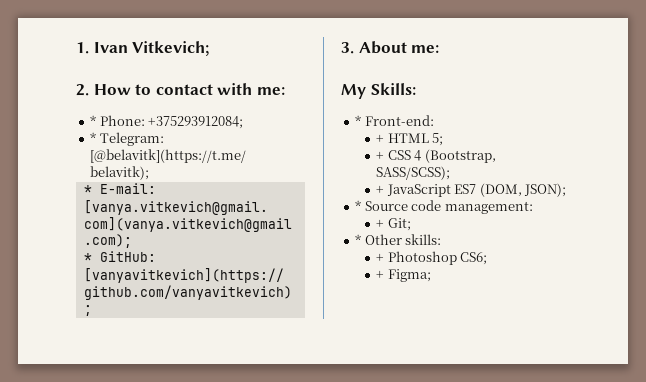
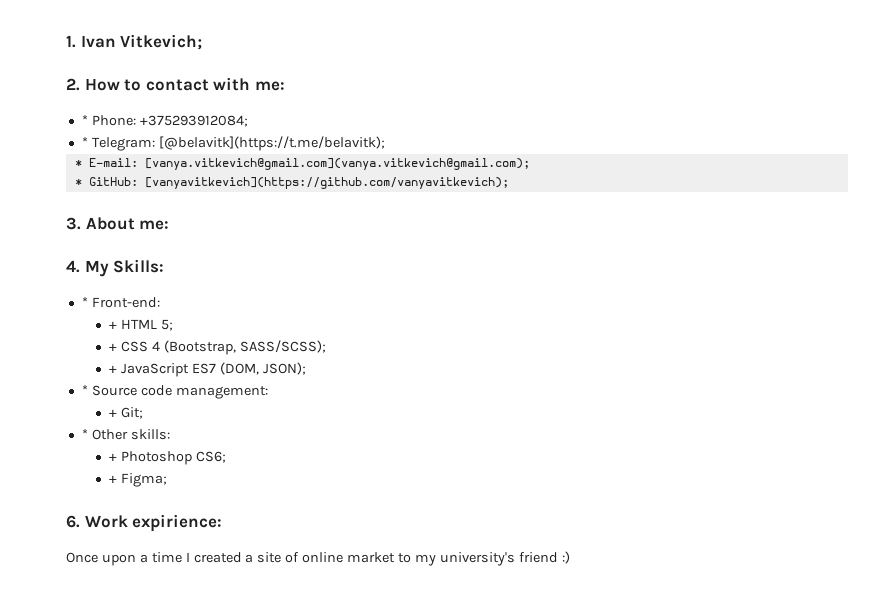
- My Skills:
+ 4. My Skills:
+ 6. Work expirience:
+ Once upon a time I created a site of online market to my university's friend :)

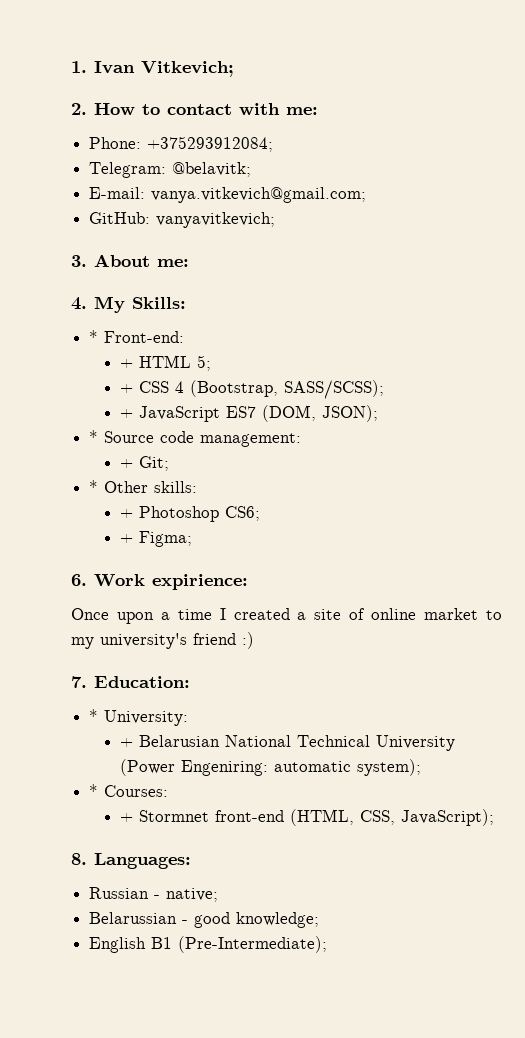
- * Phone: +375293912084;
+ Phone: +375293912084;
- * Telegram: [@belavitk](https://t.me/belavitk);
- * E-mail: [vanya.vitkevich@gmail.com](vanya.vitkevich@gmail.com);
- * GitHub: [vanyavitkevich](https://github.com/vanyavitkevich);
+ Telegram: @belavitk;
+ E-mail: vanya.vitkevich@gmail.com;
+ GitHub: vanyavitkevich;
+ 7. Education:
+ * University:
+ + Belarusian National Technical University (Power Engeniring: automatic system);
+ * Courses:
+ + Stormnet front-end (HTML, CSS, JavaScript);
+ 8. Languages:
+ Russian - native;
+ Belarussian - good knowledge;
+ English B1 (Pre-Intermediate);

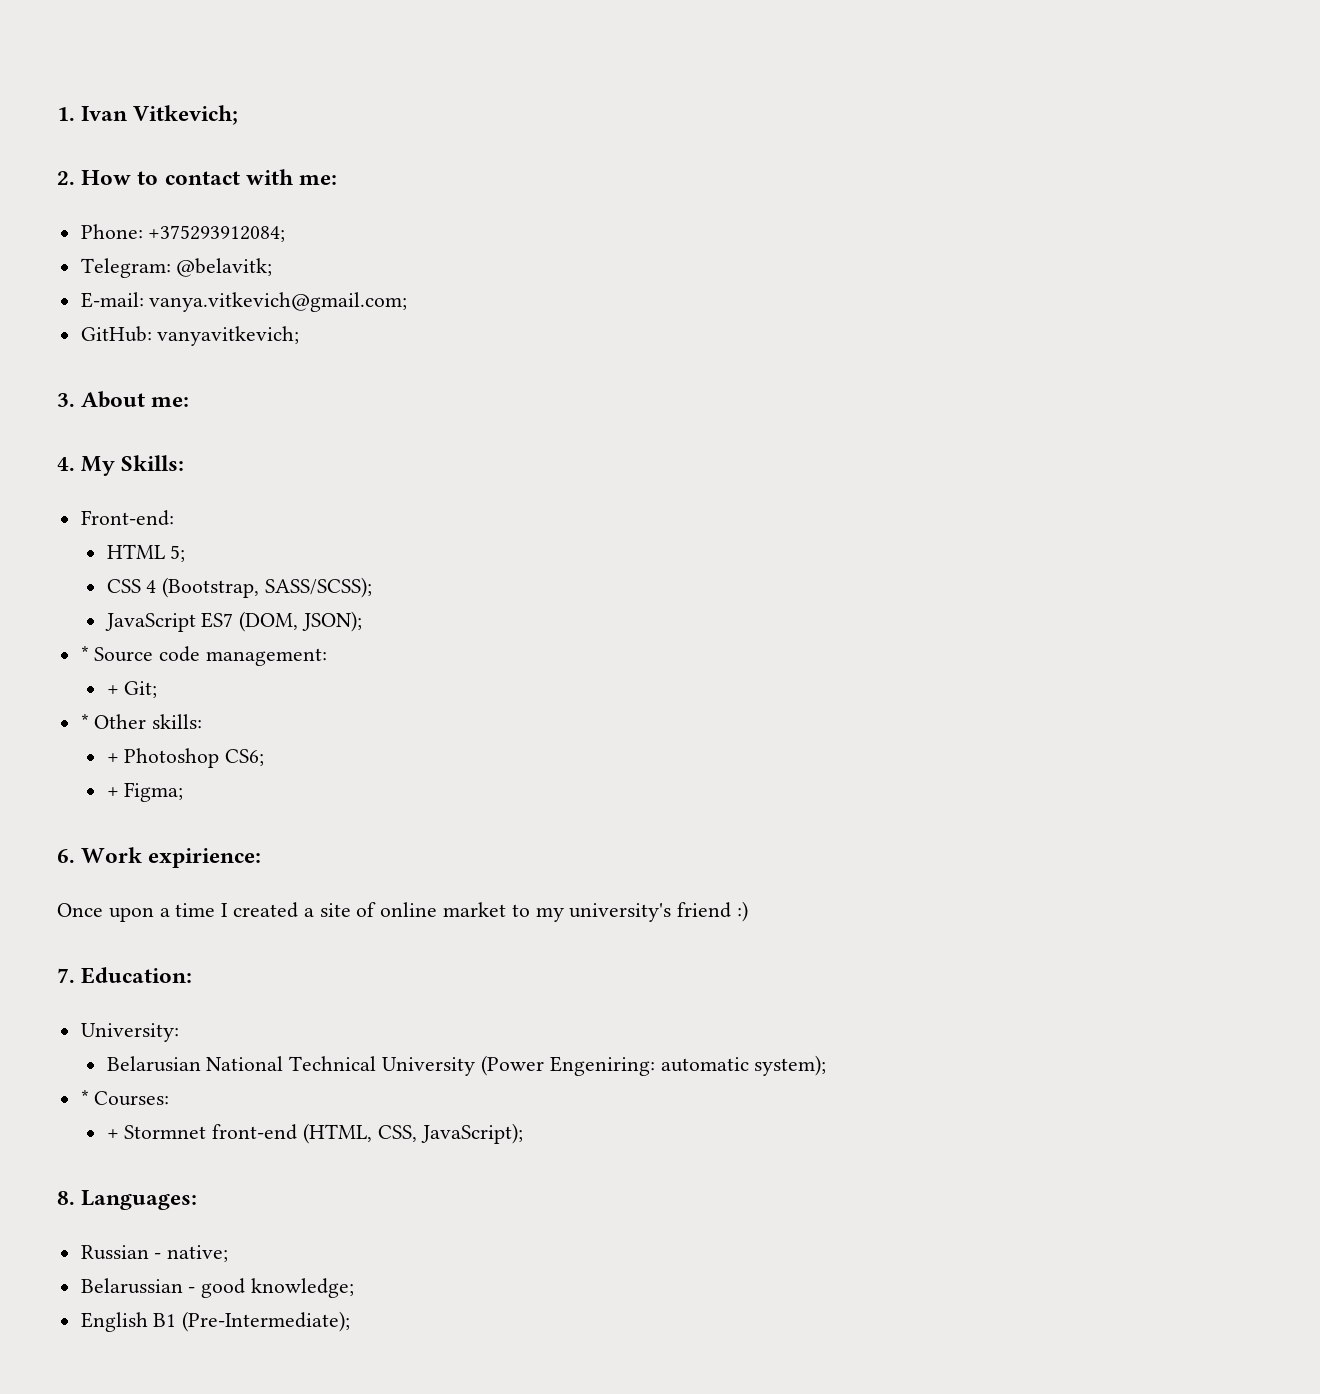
- * Front-end:
+ Front-end:
- + HTML 5;
+ HTML 5;
- + CSS 4 (Bootstrap, SASS/SCSS);
+ CSS 4 (Bootstrap, SASS/SCSS);
- + JavaScript ES7 (DOM, JSON);
+ JavaScript ES7 (DOM, JSON);
- * University:
+ University:
- + Belarusian National Technical University (Power Engeniring: automatic system);
+ Belarusian National Technical University (Power Engeniring: automatic system);

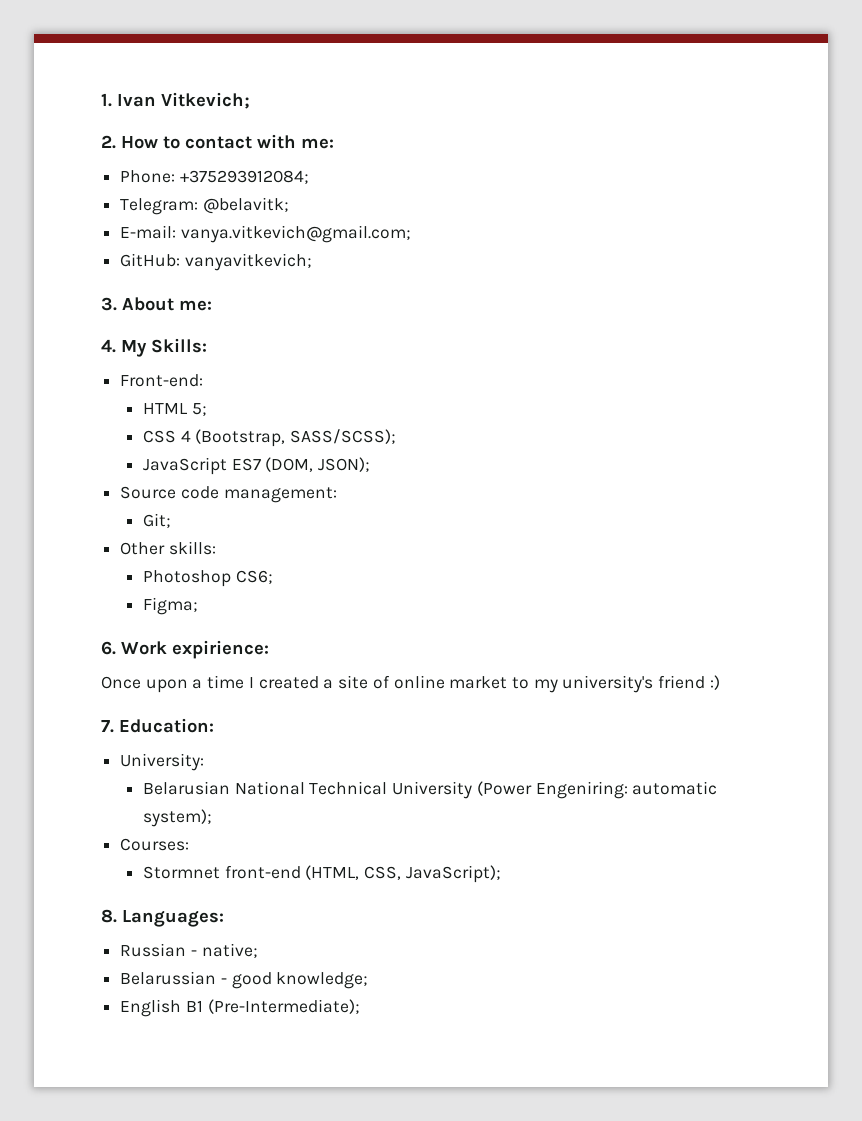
- * Source code management:
+ Source code management:
- + Git;
+ Git;
- * Other skills:
+ Other skills:
- + Photoshop CS6;
+ Photoshop CS6;
- + Figma;
+ Figma;
- * Courses:
+ Courses:
- + Stormnet front-end (HTML, CSS, JavaScript);
+ Stormnet front-end (HTML, CSS, JavaScript);

